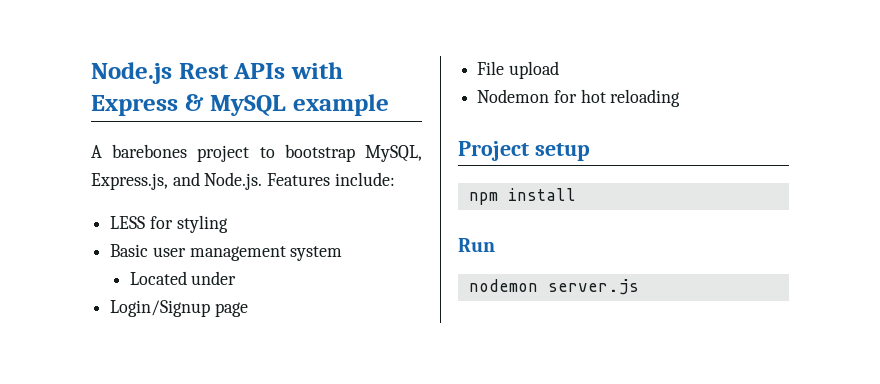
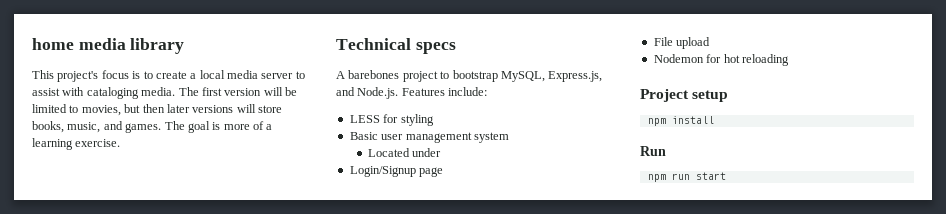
- Node.js Rest APIs with Express & MySQL example
+ home media library
+ This project's focus is to create a local media server to assist with cataloging media. The first version will be limited to movies, but then later versions will store books, music, and games. The goal is more of a learning exercise.
+ Technical specs
- nodemon server.js
+ npm run start

